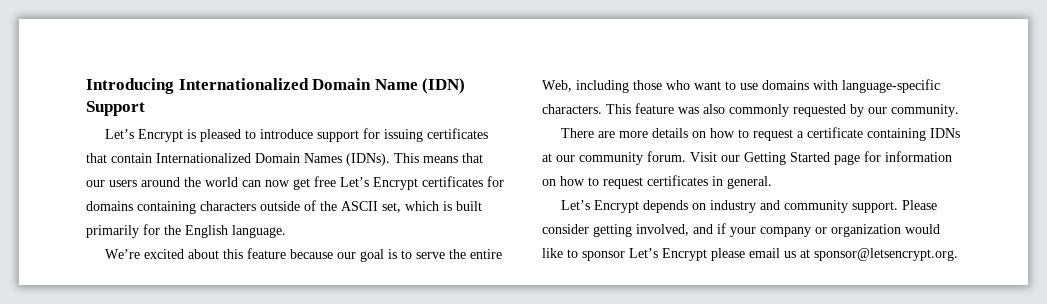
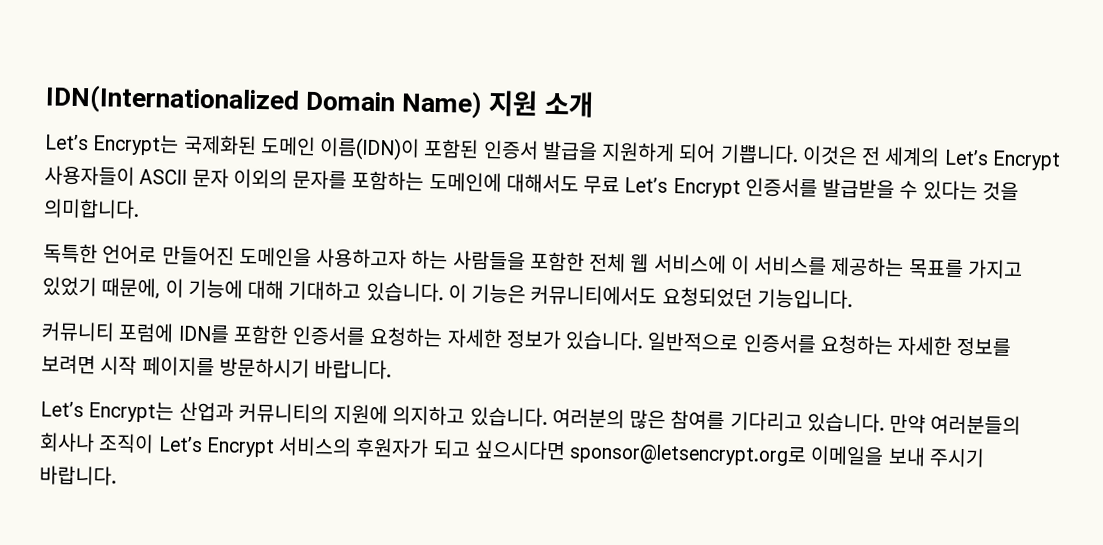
- Introducing Internationalized Domain Name (IDN) Support
- Let’s Encrypt is pleased to introduce support for issuing certificates that contain Internationalized Domain Names (IDNs). This means that our users around the world can now get free Let’s Encrypt certificates for domains containing characters outside of the ASCII set, which is built primarily for the English language.
- We’re excited about this feature because our goal is to serve the entire Web, including those who want to use domains with language-specific characters. This feature was also commonly requested by our community.
- There are more details on how to request a certificate containing IDNs at our community forum. Visit our Getting Started page for information on how to request certificates in general.
- Let’s Encrypt depends on industry and community support. Please consider getting involved, and if your company or organization would like to sponsor Let’s Encrypt please email us at sponsor@letsencrypt.org.
+ IDN(Internationalized Domain Name) 지원 소개
+ Let’s Encrypt는 국제화된 도메인 이름(IDN)이 포함된 인증서 발급을 지원하게 되어 기쁩니다. 이것은 전 세계의 Let’s Encrypt 사용자들이 ASCII 문자 이외의 문자를 포함하는 도메인에 대해서도 무료 Let’s Encrypt 인증서를 발급받을 수 있다는 것을 의미합니다.
+ 독특한 언어로 만들어진 도메인을 사용하고자 하는 사람들을 포함한 전체 웹 서비스에 이 서비스를 제공하는 목표를 가지고 있었기 때문에, 이 기능에 대해 기대하고 있습니다. 이 기능은 커뮤니티에서도 요청되었던 기능입니다.
+ 커뮤니티 포럼에 IDN를 포함한 인증서를 요청하는 자세한 정보가 있습니다. 일반적으로 인증서를 요청하는 자세한 정보를 보려면 시작 페이지를 방문하시기 바랍니다.
+ Let’s Encrypt는 산업과 커뮤니티의 지원에 의지하고 있습니다. 여러분의 많은 참여를 기다리고 있습니다. 만약 여러분들의 회사나 조직이 Let’s Encrypt 서비스의 후원자가 되고 싶으시다면 sponsor@letsencrypt.org로 이메일을 보내 주시기 바랍니다.

